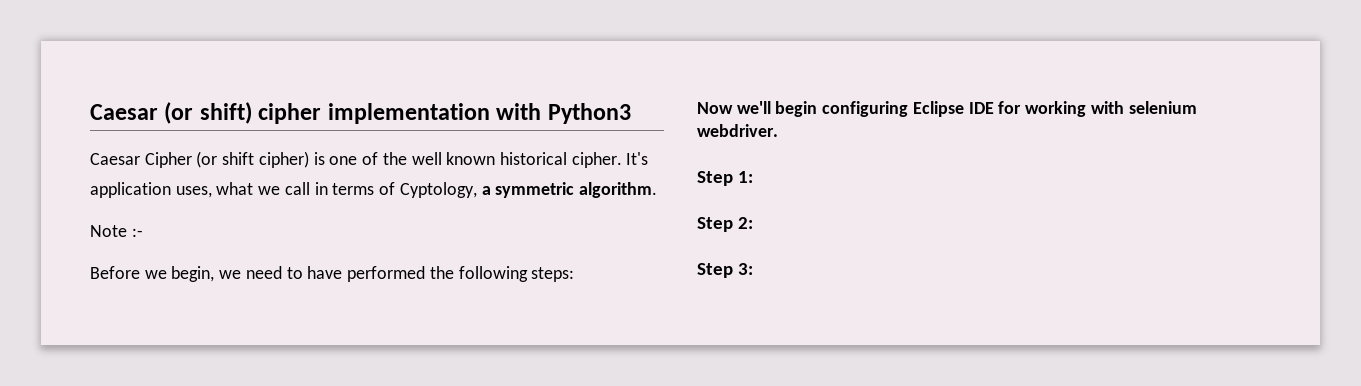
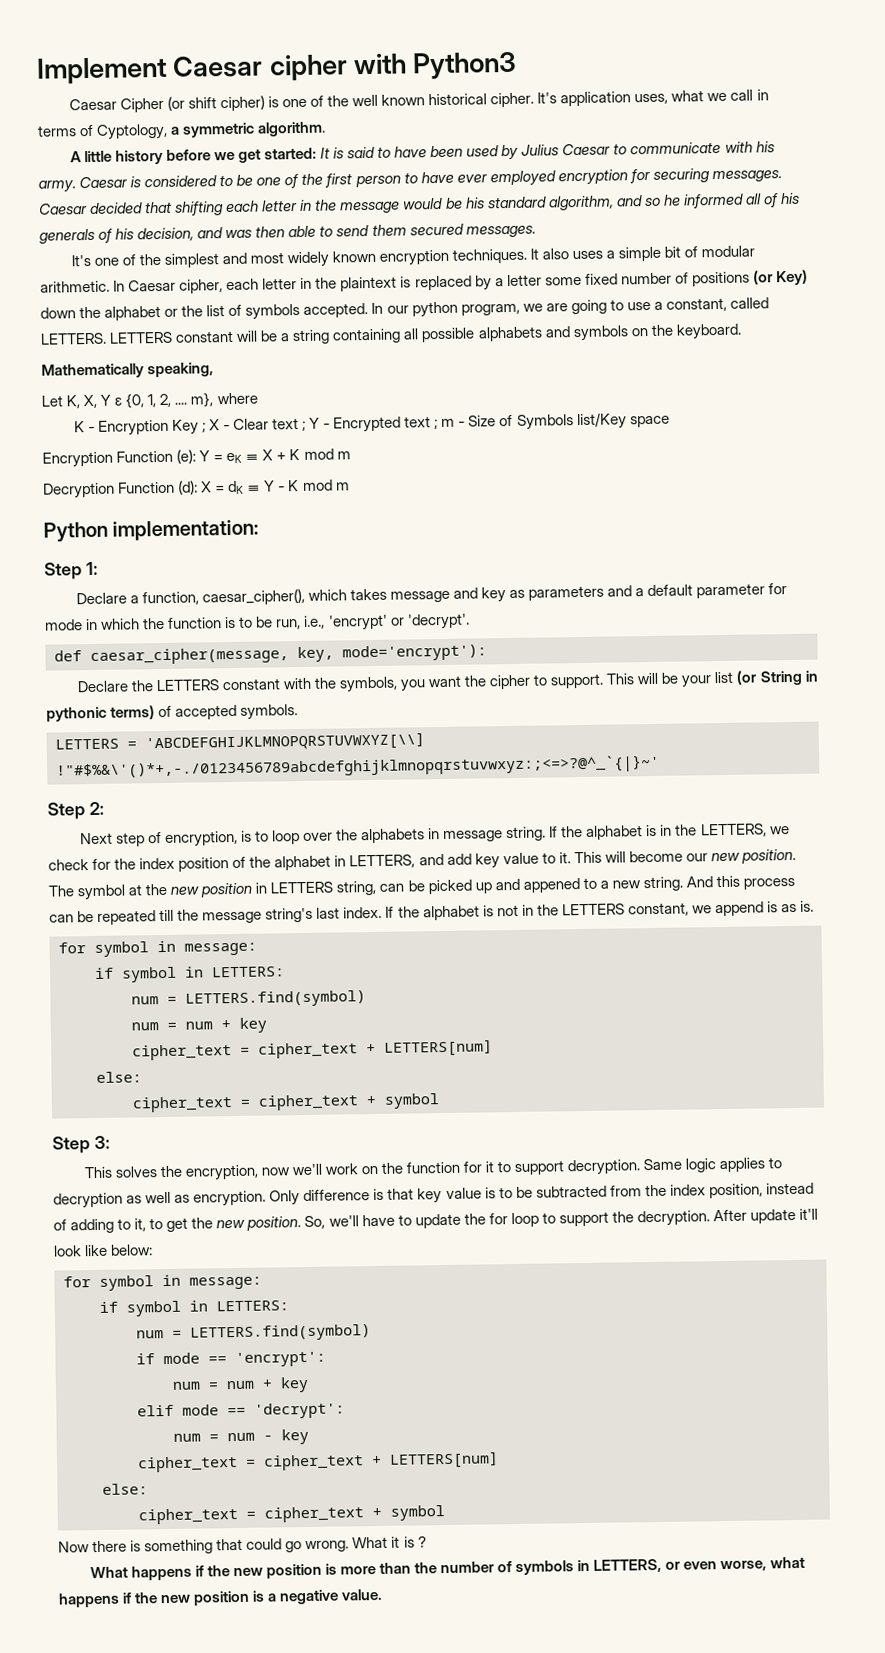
- Caesar (or shift) cipher implementation with Python3
+ Implement Caesar cipher with Python3
- Note :-
- Before we begin, we need to have performed the following steps:
- Now we'll begin configuring Eclipse IDE for working with selenium webdriver.
+ A little history before we get started: It is said to have been used by Julius Caesar to communicate with his army. Caesar is considered to be one of the first person to have ever employed encryption for securing messages. Caesar decided that shifting each letter in the message would be his standard algorithm, and so he informed all of his generals of his decision, and was then able to send them secured messages.
+ It's one of the simplest and most widely known encryption techniques. It also uses a simple bit of modular arithmetic. In Caesar cipher, each letter in the plaintext is replaced by a letter some fixed number of positions (or Key) down the alphabet or the list of symbols accepted. In our python program, we are going to use a constant, called LETTERS. LETTERS constant will be a string containing all possible alphabets and symbols on the keyboard.
+ Mathematically speaking,
+ Let K, X, Y ε {0, 1, 2, .... m}, where
+ K - Encryption Key ; X - Clear text ; Y - Encrypted text ; m - Size of Symbols list/Key space
+ Encryption Function (e): Y = eK ≡ X + K mod m
+ Decryption Function (d): X = dK ≡ Y - K mod m
+ Python implementation:
  Step 1:
+ Declare a function, caesar_cipher(), which takes message and key as parameters and a default parameter for mode in which the function is to be run, i.e., 'encrypt' or 'decrypt'.
+ def caesar_cipher(message, key, mode='encrypt'):
+ Declare the LETTERS constant with the symbols, you want the cipher to support. This will be your list (or String in pythonic terms) of accepted symbols.
+ LETTERS = 'ABCDEFGHIJKLMNOPQRSTUVWXYZ[\\] !"#$%&\'()*+,-./0123456789abcdefghijklmnopqrstuvwxyz:;<=>?@^_`{|}~'
  Step 2:
+ Next step of encryption, is to loop over the alphabets in message string. If the alphabet is in the LETTERS, we check for the index position of the alphabet in LETTERS, and add key value to it. This will become our new position. The symbol at the new position in LETTERS string, can be picked up and appened to a new string. And this process can be repeated till the message string's last index. If the alphabet is not in the LETTERS constant, we append is as is.
+ for symbol in message:
+ if symbol in LETTERS:
+ num = LETTERS.find(symbol)
+ num = num + key
+ cipher_text = cipher_text + LETTERS[num]
+ else:
+ cipher_text = cipher_text + symbol
  Step 3:
+ This solves the encryption, now we'll work on the function for it to support decryption. Same logic applies to decryption as well as encryption. Only difference is that key value is to be subtracted from the index position, instead of adding to it, to get the new position. So, we'll have to update the for loop to support the decryption. After update it'll look like below:
+ for symbol in message:
+ if symbol in LETTERS:
+ num = LETTERS.find(symbol)
+ if mode == 'encrypt':
+ num = num + key
+ elif mode == 'decrypt':
+ num = num - key
+ cipher_text = cipher_text + LETTERS[num]
+ else:
+ cipher_text = cipher_text + symbol
+ Now there is something that could go wrong. What it is ?
+ What happens if the new position is more than the number of symbols in LETTERS, or even worse, what happens if the new position is a negative value.

